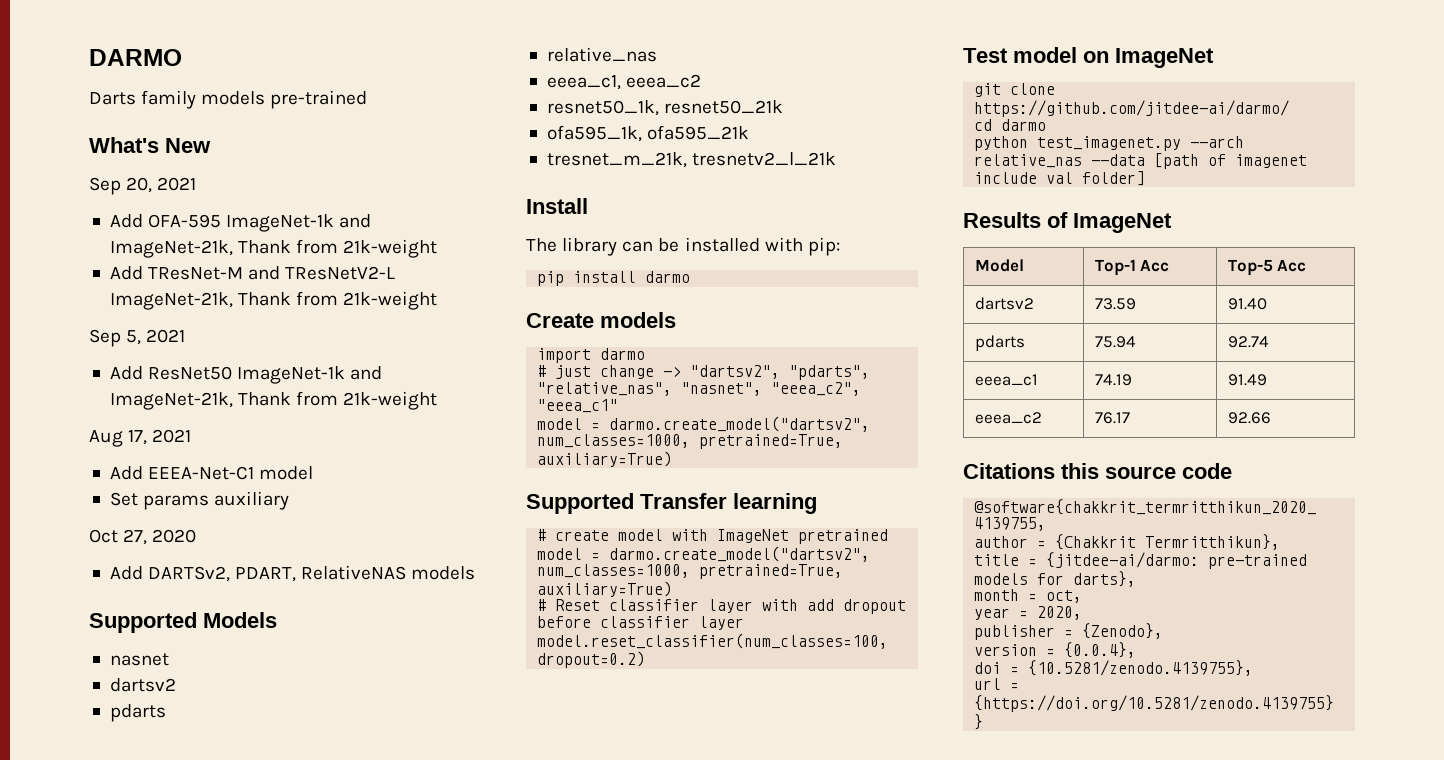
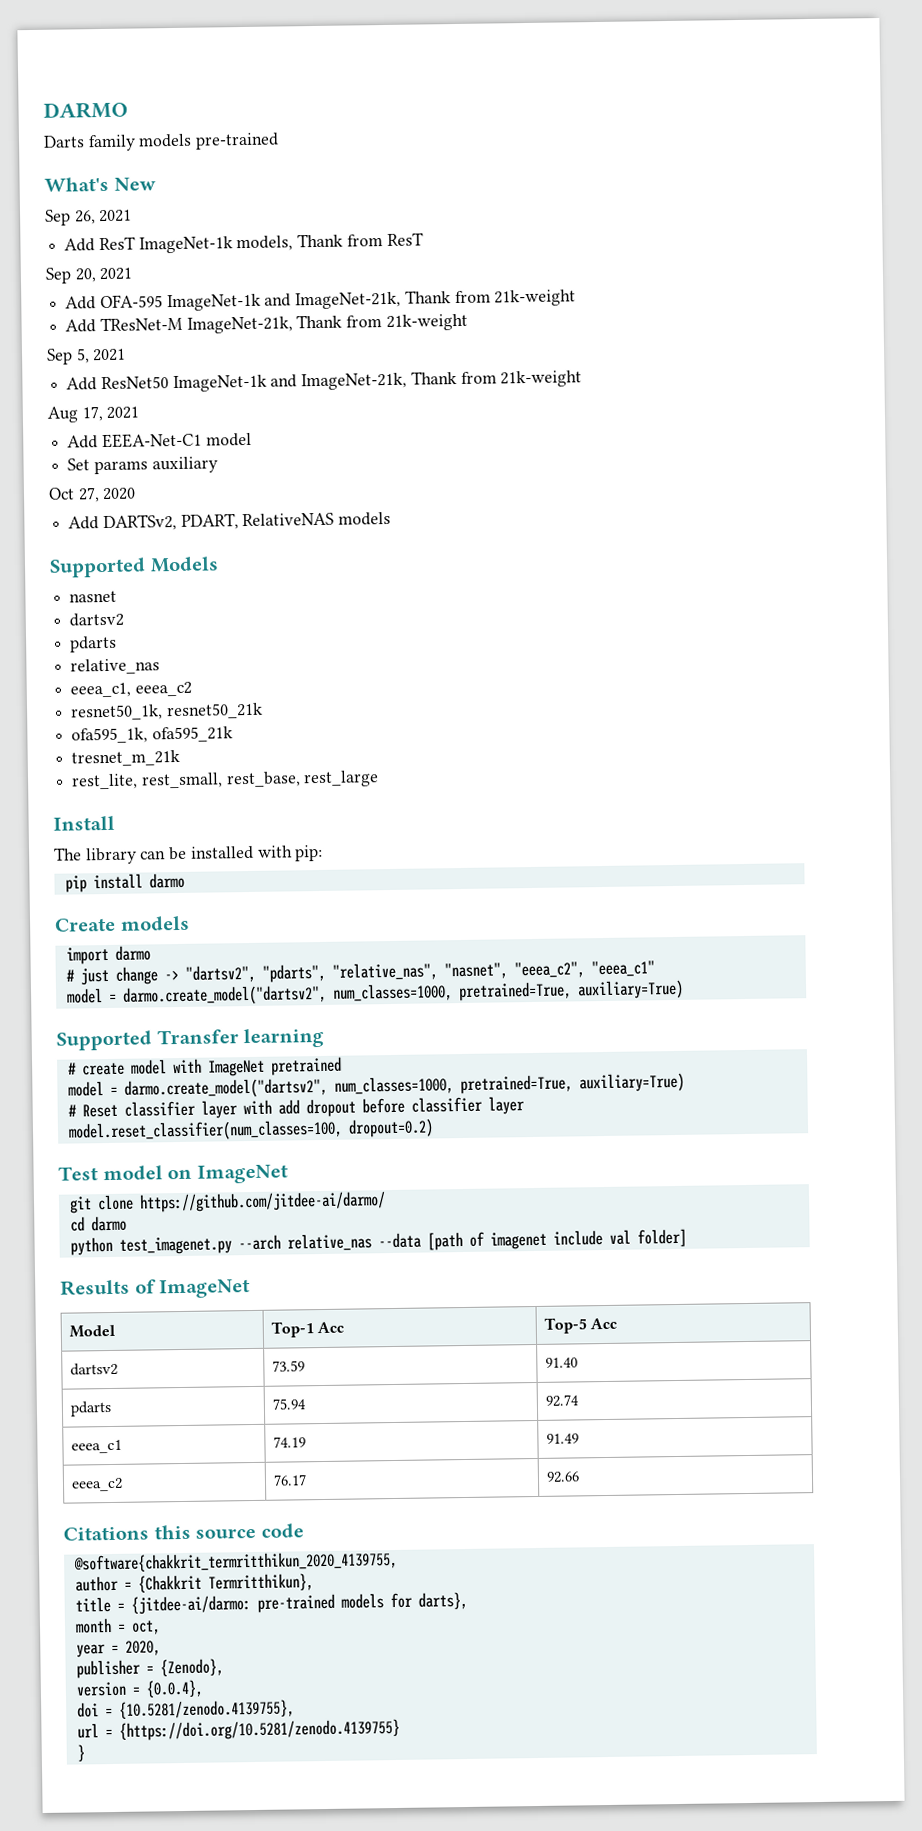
+ Sep 26, 2021
+ Add ResT ImageNet-1k models, Thank from ResT
- Add TResNet-M and TResNetV2-L ImageNet-21k, Thank from 21k-weight
+ Add TResNet-M ImageNet-21k, Thank from 21k-weight
- tresnet_m_21k, tresnetv2_l_21k
+ tresnet_m_21k
+ rest_lite, rest_small, rest_base, rest_large

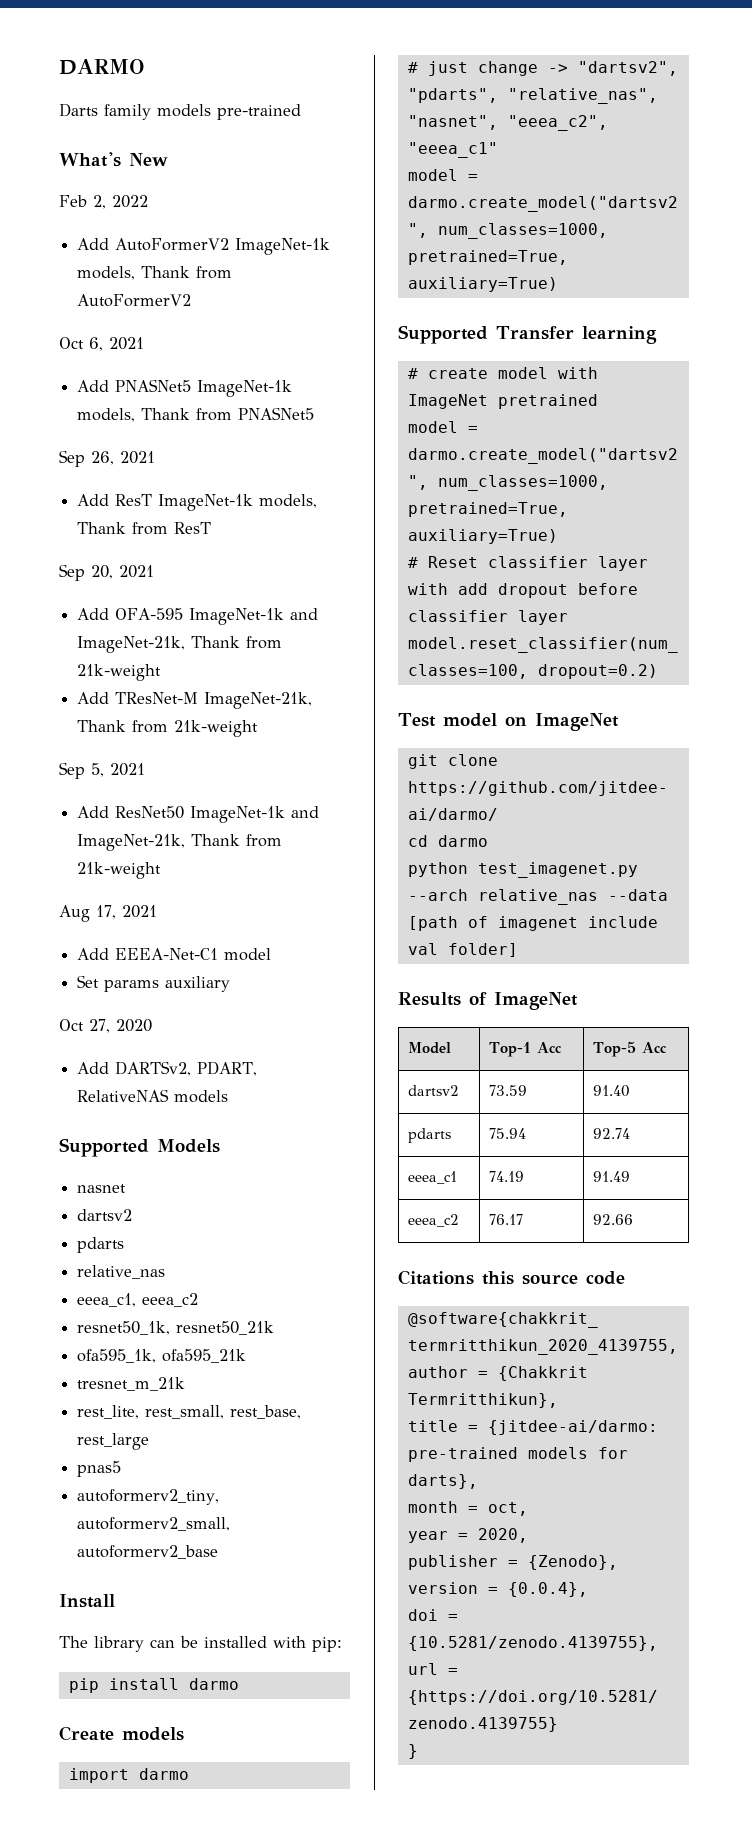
+ Feb 2, 2022
+ Add AutoFormerV2 ImageNet-1k models, Thank from AutoFormerV2
+ Oct 6, 2021
+ Add PNASNet5 ImageNet-1k models, Thank from PNASNet5
+ pnas5
+ autoformerv2_tiny, autoformerv2_small, autoformerv2_base

